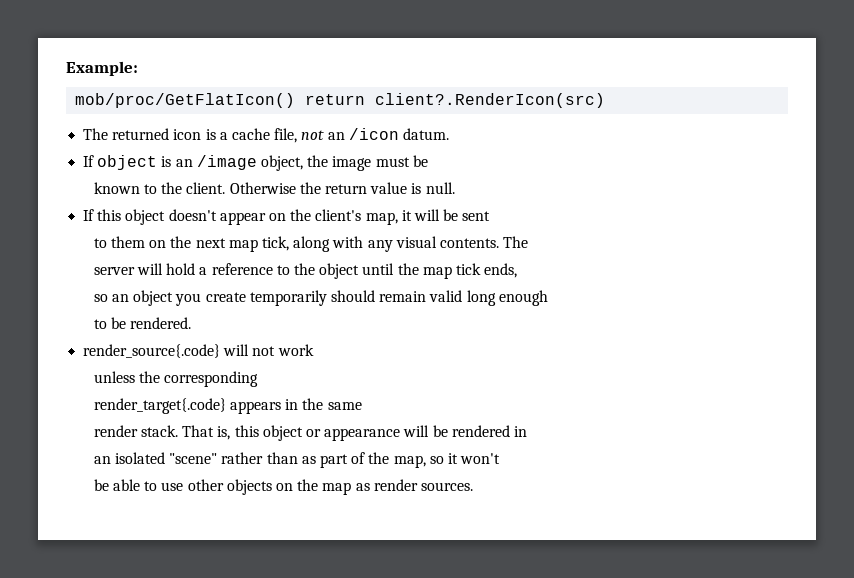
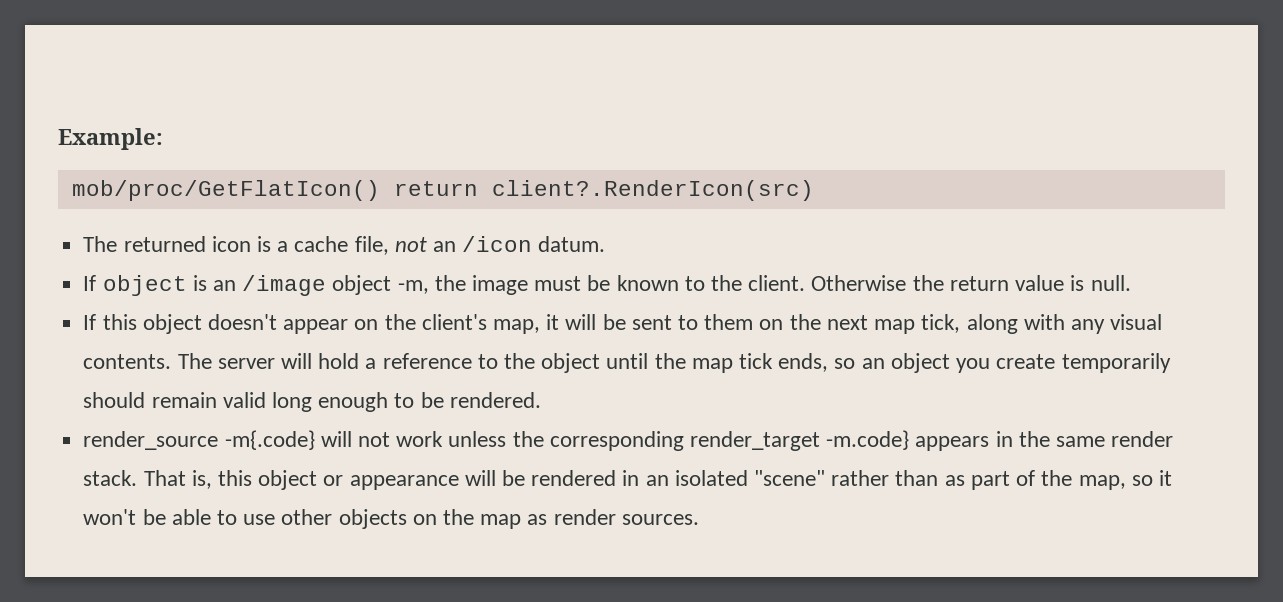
- If object is an /image object, the image must be
- known to the client.
+ If object is an /image object -m, the image must be known to the client.
- If this object doesn't appear on the client's map, it will be sent
- to them on the next map tick, along with any visual contents. The
- server will hold a reference to the object until the map tick ends,
- so an object you create temporarily should remain valid long enough
- to be rendered.
+ If this object doesn't appear on the client's map, it will be sent to them on the next map tick, along with any visual contents. The server will hold a reference to the object until the map tick ends, so an object you create temporarily should remain valid long enough to be rendered.
- render_source{.code} will not work
- unless the corresponding
- render_target{.code} appears in the same
- render stack.
+ render_source -m{.code} will not work unless the corresponding render_target -m.code} appears in the same render stack.
- That is, this object or appearance will be rendered in
- an isolated "scene" rather than as part of the map, so it won't
- be able to use other objects on the map as render sources.
+ That is, this object or appearance will be rendered in an isolated "scene" rather than as part of the map, so it won't be able to use other objects on the map as render sources.

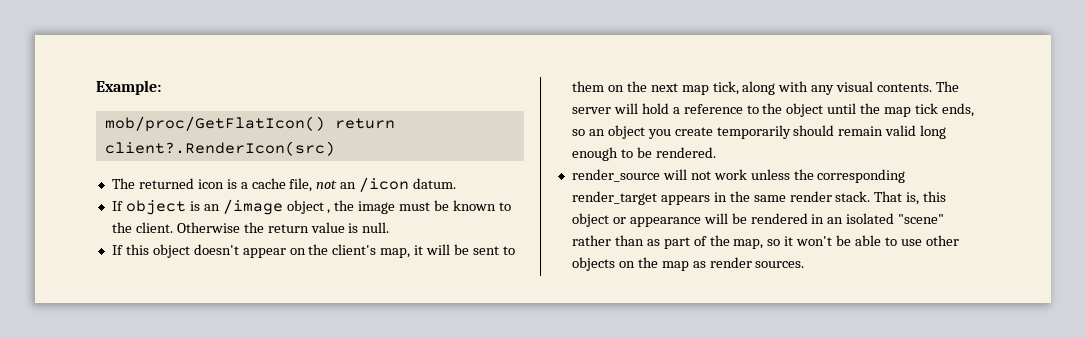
- If object is an /image object -m, the image must be known to the client.
+ If object is an /image object , the image must be known to the client.
- render_source -m{.code} will not work unless the corresponding render_target -m.code} appears in the same render stack.
+ render_source will not work unless the corresponding render_target appears in the same render stack.

